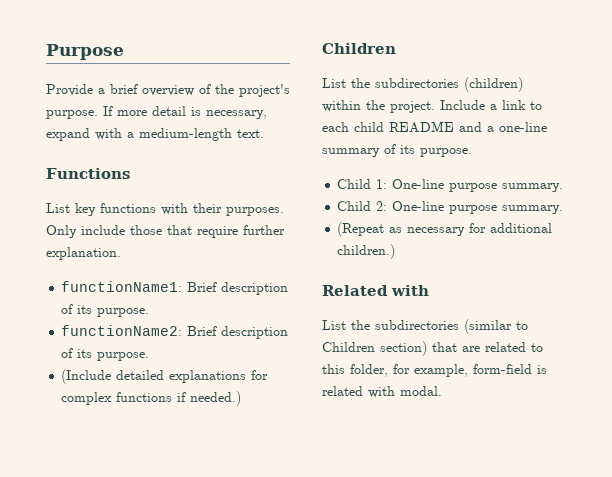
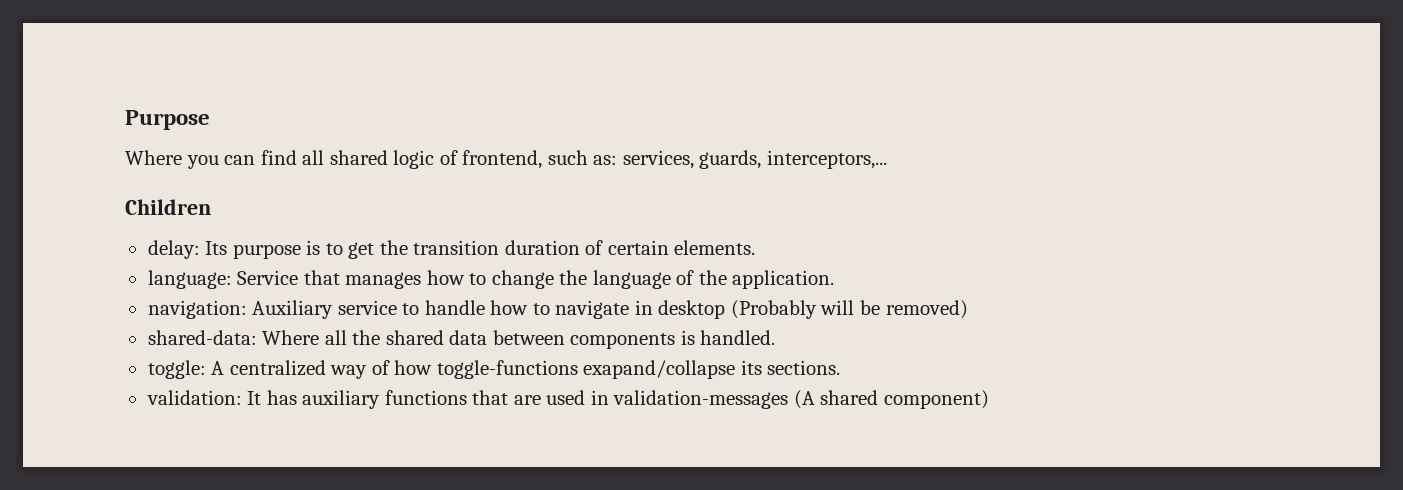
- Provide a brief overview of the project's purpose. If more detail is necessary, expand with a medium-length text.
- Functions
- List key functions with their purposes. Only include those that require further explanation.
- functionName1: Brief description of its purpose.
- functionName2: Brief description of its purpose.
- (Include detailed explanations for complex functions if needed.)
+ Where you can find all shared logic of frontend, such as: services, guards, interceptors,...
  Children
- List the subdirectories (children) within the project. Include a link to each child README and a one-line summary of its purpose.
- Child 1: One-line purpose summary.
- Child 2: One-line purpose summary.
- (Repeat as necessary for additional children.)
- Related with
- List the subdirectories (similar to Children section) that are related to this folder, for example, form-field is related with modal.
+ delay: Its purpose is to get the transition duration of certain elements.
+ language: Service that manages how to change the language of the application.
+ navigation: Auxiliary service to handle how to navigate in desktop (Probably will be removed)
+ shared-data: Where all the shared data between components is handled.
+ toggle: A centralized way of how toggle-functions exapand/collapse its sections.
+ validation: It has auxiliary functions that are used in validation-messages (A shared component)

